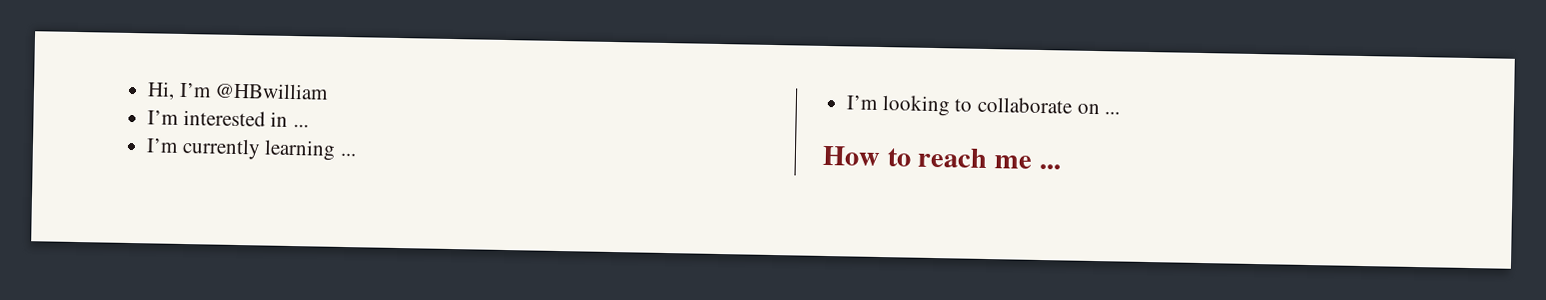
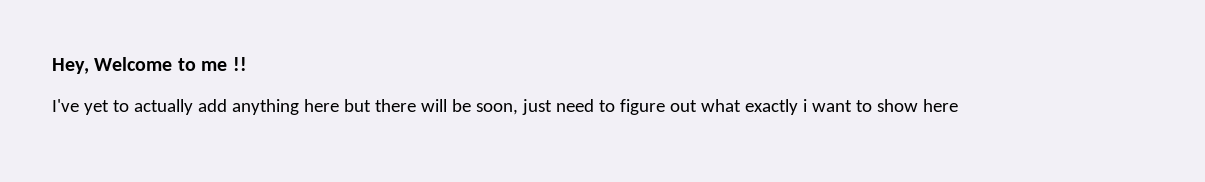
- Hi, I’m @HBwilliam
- I’m interested in ...
- I’m currently learning ...
- I’m looking to collaborate on ...
- How to reach me ...
+ Hey, Welcome to me !!
+ I've yet to actually add anything here but there will be soon, just need to figure out what exactly i want to show here

